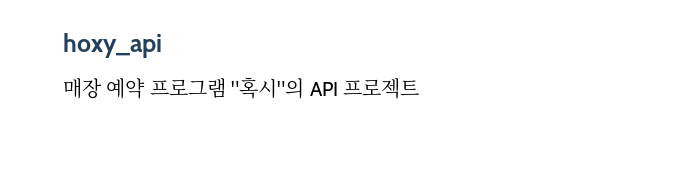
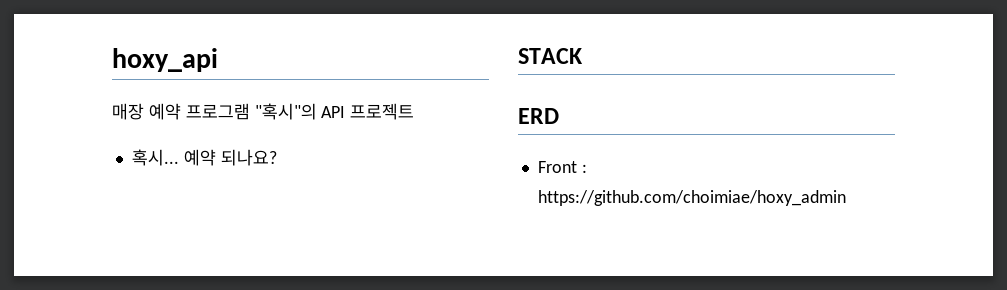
+ 혹시... 예약 되나요?
+ STACK
+ ERD
+ Front : https://github.com/choimiae/hoxy_admin

